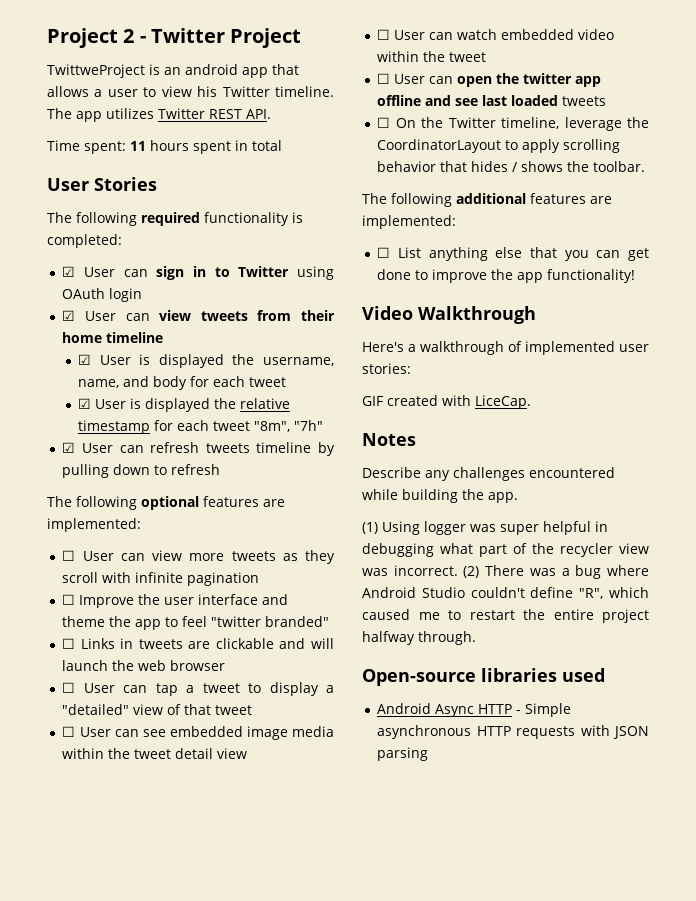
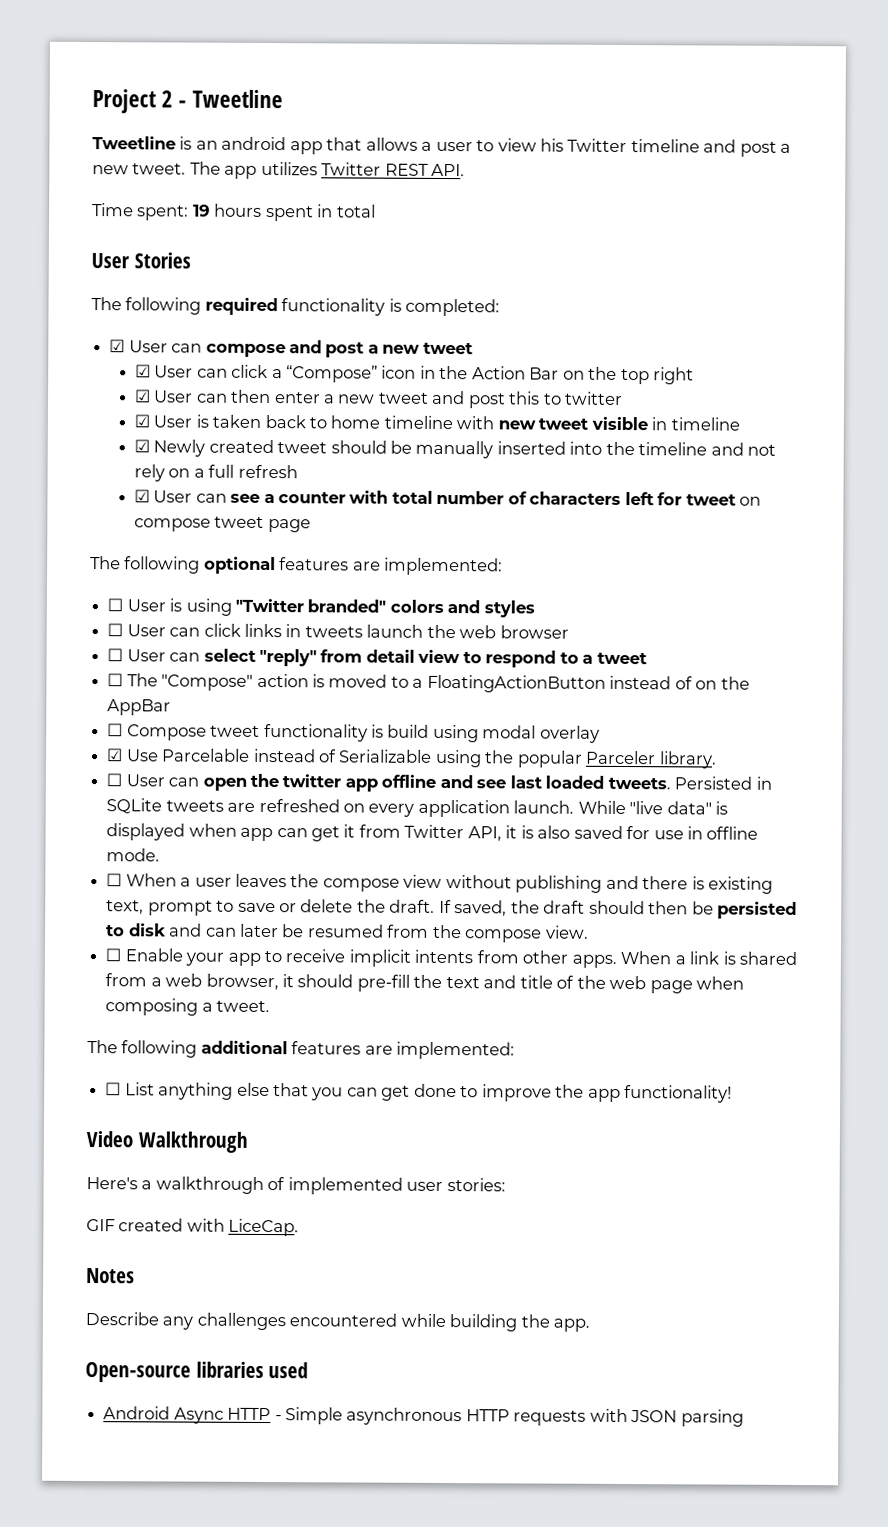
- Project 2 - Twitter Project
- TwittweProject is an android app that allows a user to view his Twitter timeline.
+ Project 2 - Tweetline
+ Tweetline is an android app that allows a user to view his Twitter timeline and post a new tweet.
- Time spent: 11 hours spent in total
+ Time spent: 19 hours spent in total
- ☑ User can sign in to Twitter using OAuth login
- ☑ User can view tweets from their home timeline
- ☑ User is displayed the username, name, and body for each tweet
- ☑ User is displayed the relative timestamp for each tweet "8m", "7h"
- ☑ User can refresh tweets timeline by pulling down to refresh
+ ☑ User can compose and post a new tweet
+ ☑ User can click a “Compose” icon in the Action Bar on the top right
+ ☑ User can then enter a new tweet and post this to twitter
+ ☑ User is taken back to home timeline with new tweet visible in timeline
+ ☑ Newly created tweet should be manually inserted into the timeline and not rely on a full refresh
+ ☑ User can see a counter with total number of characters left for tweet on compose tweet page
- ☐ User can view more tweets as they scroll with infinite pagination
- ☐ Improve the user interface and theme the app to feel "twitter branded"
- ☐ Links in tweets are clickable and will launch the web browser
+ ☐ User is using "Twitter branded" colors and styles
+ ☐ User can click links in tweets launch the web browser
- ☐ User can tap a tweet to display a "detailed" view of that tweet
- ☐ User can see embedded image media within the tweet detail view
- ☐ User can watch embedded video within the tweet
+ ☐ User can select "reply" from detail view to respond to a tweet
+ ☐ The "Compose" action is moved to a FloatingActionButton instead of on the AppBar
+ ☐ Compose tweet functionality is build using modal overlay
+ ☑ Use Parcelable instead of Serializable using the popular Parceler library.
- ☐ User can open the twitter app offline and see last loaded tweets
- ☐ On the Twitter timeline, leverage the CoordinatorLayout to apply scrolling behavior that hides / shows the toolbar.
+ ☐ User can open the twitter app offline and see last loaded tweets. Persisted in SQLite tweets are refreshed on every application launch. While "live data" is displayed when app can get it from Twitter API, it is also saved for use in offline mode.
+ ☐ When a user leaves the compose view without publishing and there is existing text, prompt to save or delete the draft. If saved, the draft should then be persisted to disk and can later be resumed from the compose view.
+ ☐ Enable your app to receive implicit intents from other apps. When a link is shared from a web browser, it should pre-fill the text and title of the web page when composing a tweet.
- (1) Using logger was super helpful in debugging what part of the recycler view was incorrect. (2) There was a bug where Android Studio couldn't define "R", which caused me to restart the entire project halfway through.

